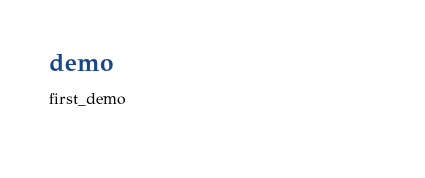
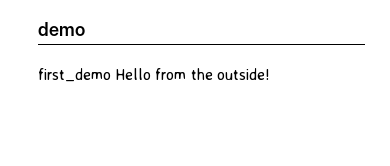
- first_demo
+ first_demo Hello from the outside!

